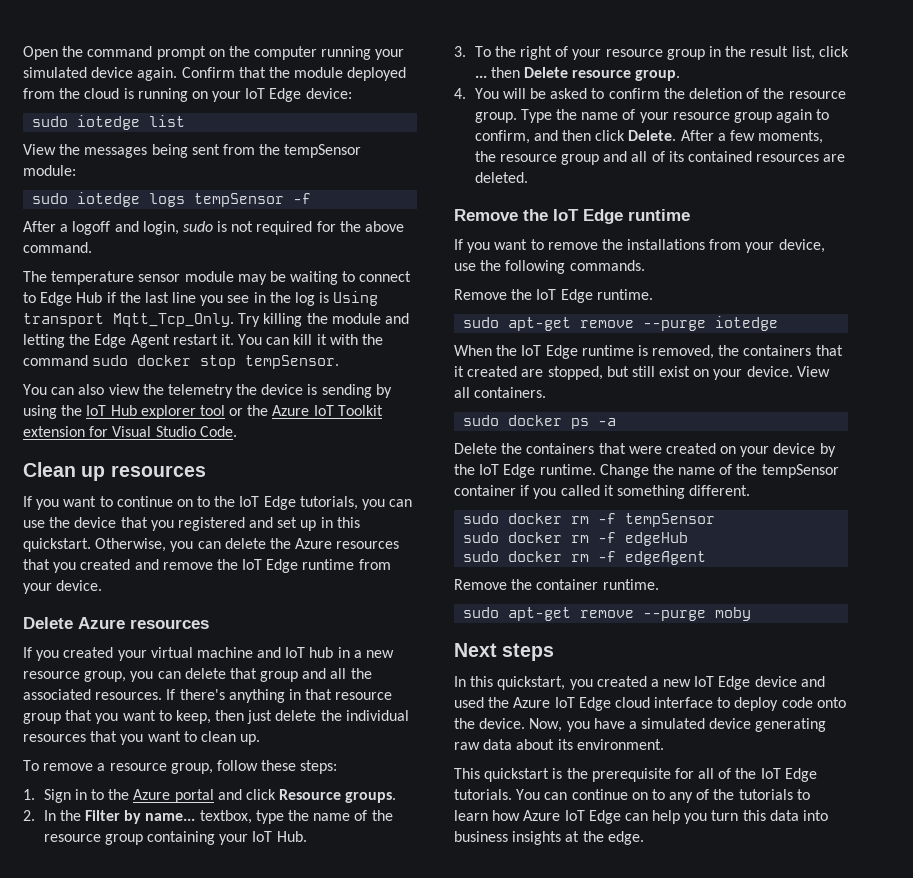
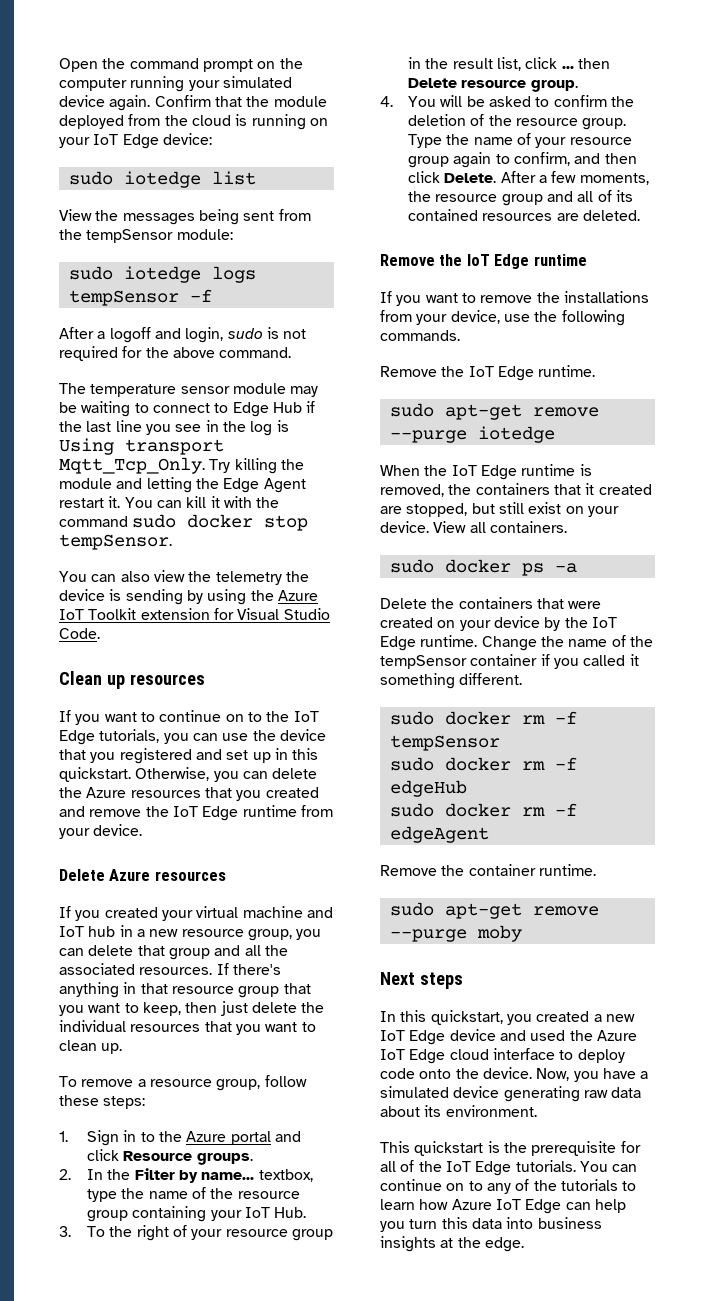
- You can also view the telemetry the device is sending by using the IoT Hub explorer tool or the Azure IoT Toolkit extension for Visual Studio Code.
+ You can also view the telemetry the device is sending by using the Azure IoT Toolkit extension for Visual Studio Code.

